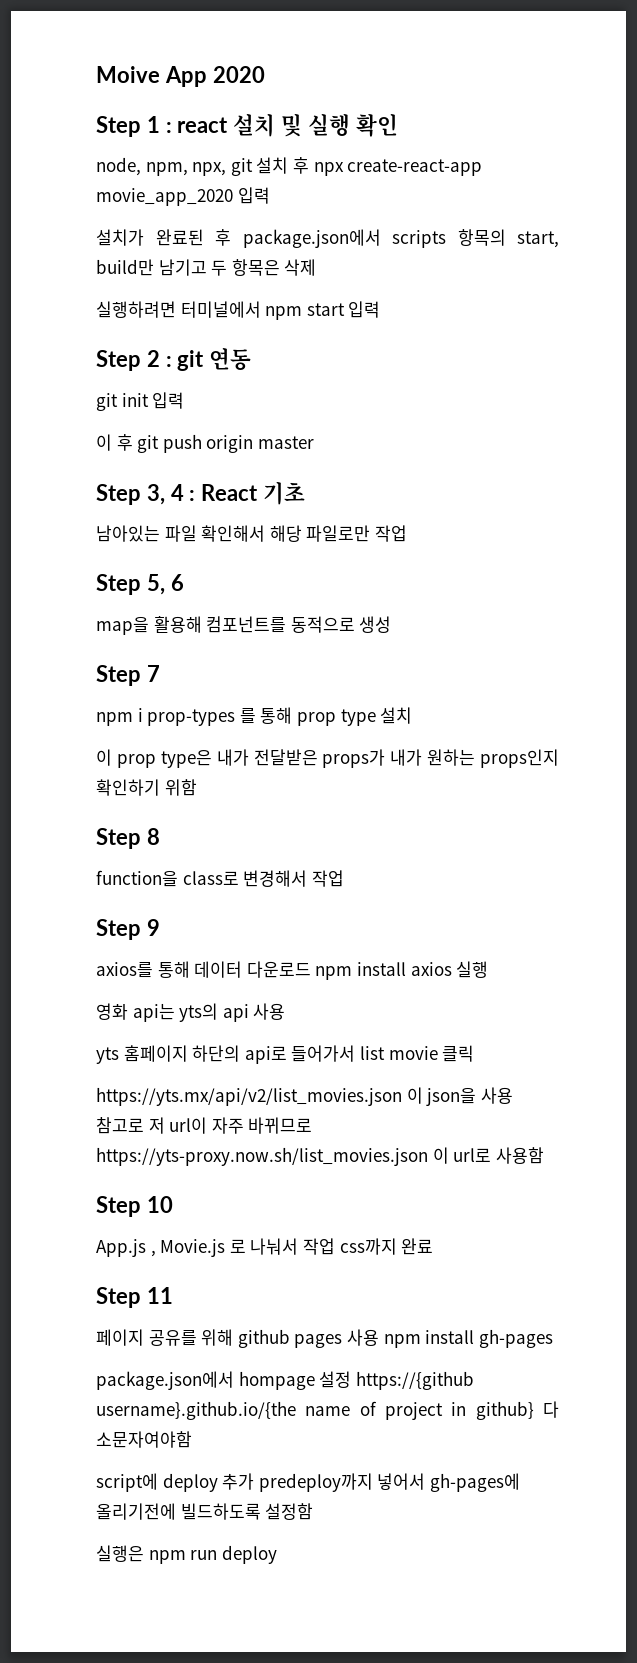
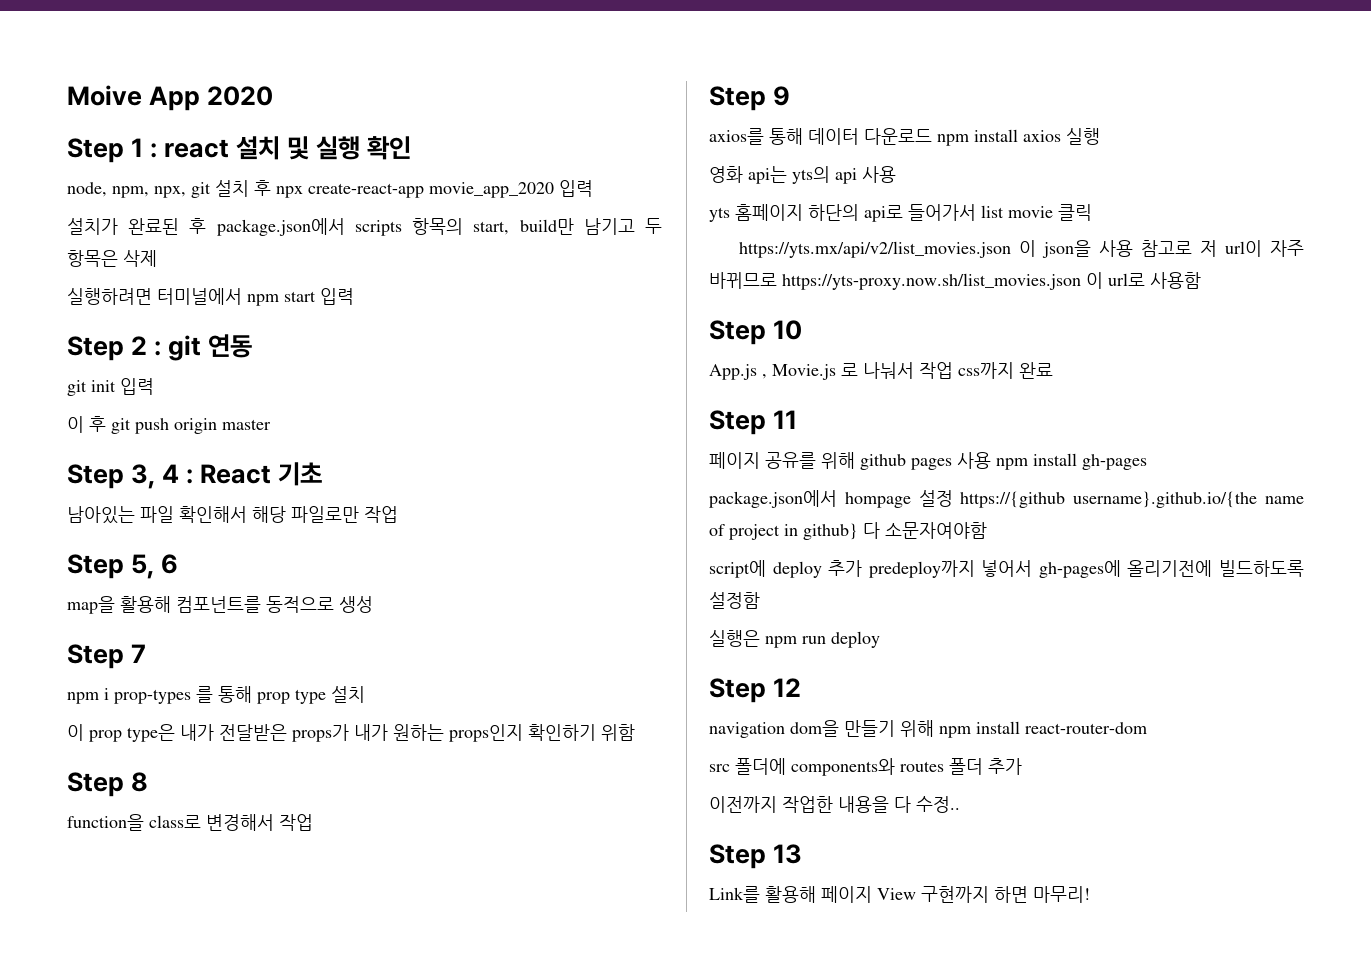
+ Step 12
+ navigation dom을 만들기 위해 npm install react-router-dom
+ src 폴더에 components와 routes 폴더 추가
+ 이전까지 작업한 내용을 다 수정..
+ Step 13
+ Link를 활용해 페이지 View 구현까지 하면 마무리!

